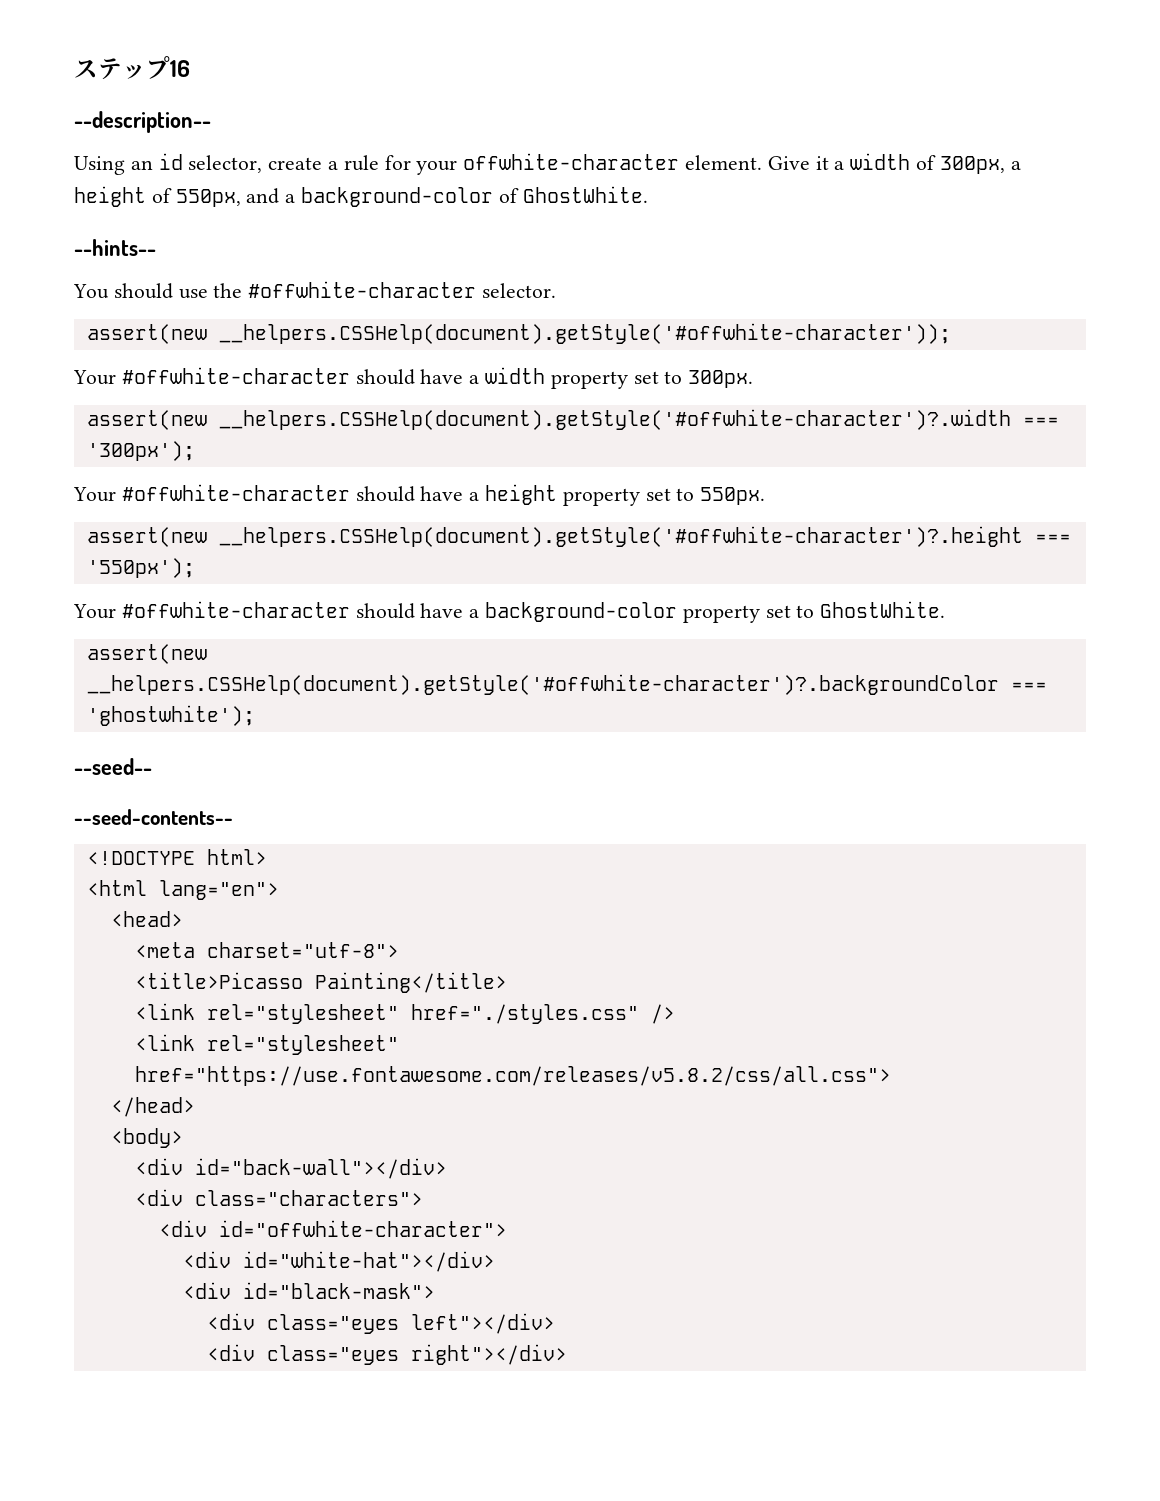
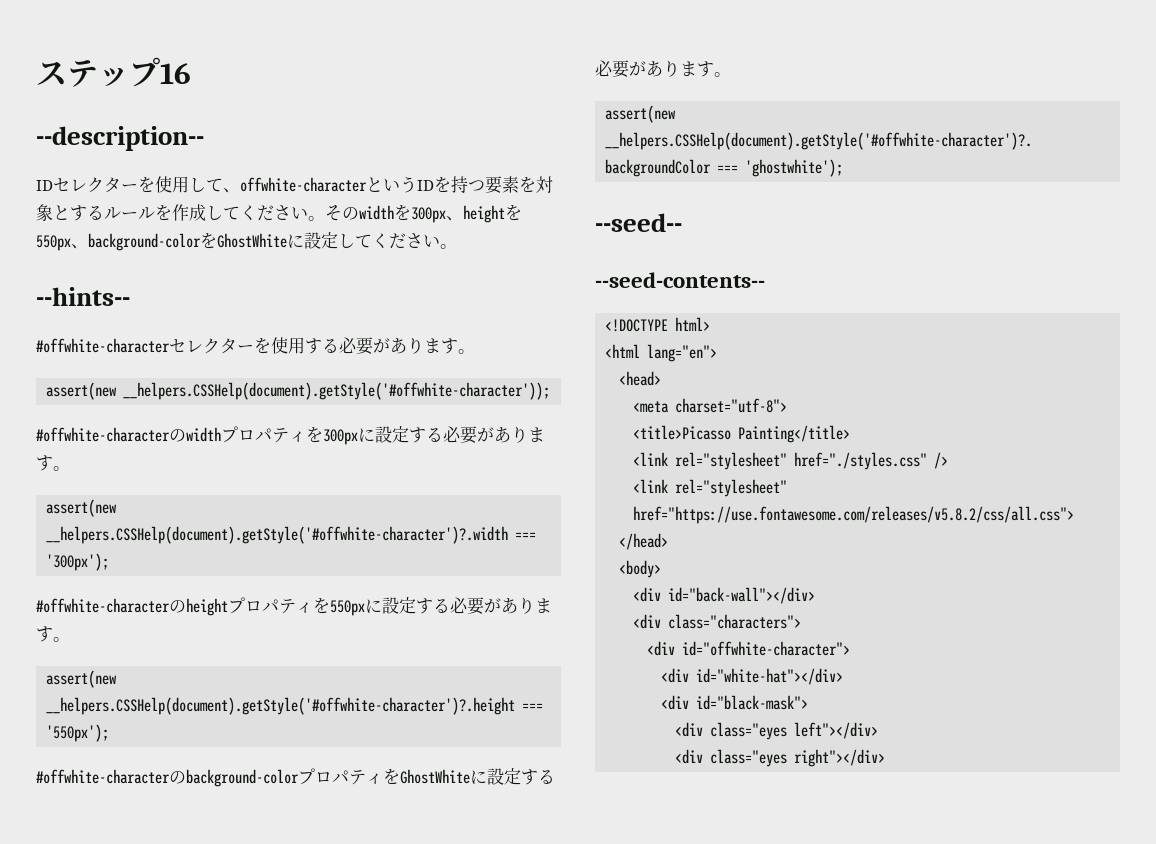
- Using an id selector, create a rule for your offwhite-character element. Give it a width of 300px, a height of 550px, and a background-color of GhostWhite.
+ IDセレクターを使用して、offwhite-characterというIDを持つ要素を対象とするルールを作成してください。そのwidthを300px、heightを550px、background-colorをGhostWhiteに設定してください。
  --hints--
- You should use the #offwhite-character selector.
+ #offwhite-characterセレクターを使用する必要があります。
  assert(new __helpers.CSSHelp(document).getStyle('#offwhite-character'));
- Your #offwhite-character should have a width property set to 300px.
+ #offwhite-characterのwidthプロパティを300pxに設定する必要があります。
  assert(new __helpers.CSSHelp(document).getStyle('#offwhite-character')?.width === '300px');
- Your #offwhite-character should have a height property set to 550px.
+ #offwhite-characterのheightプロパティを550pxに設定する必要があります。
  assert(new __helpers.CSSHelp(document).getStyle('#offwhite-character')?.height === '550px');
- Your #offwhite-character should have a background-color property set to GhostWhite.
+ #offwhite-characterのbackground-colorプロパティをGhostWhiteに設定する必要があります。

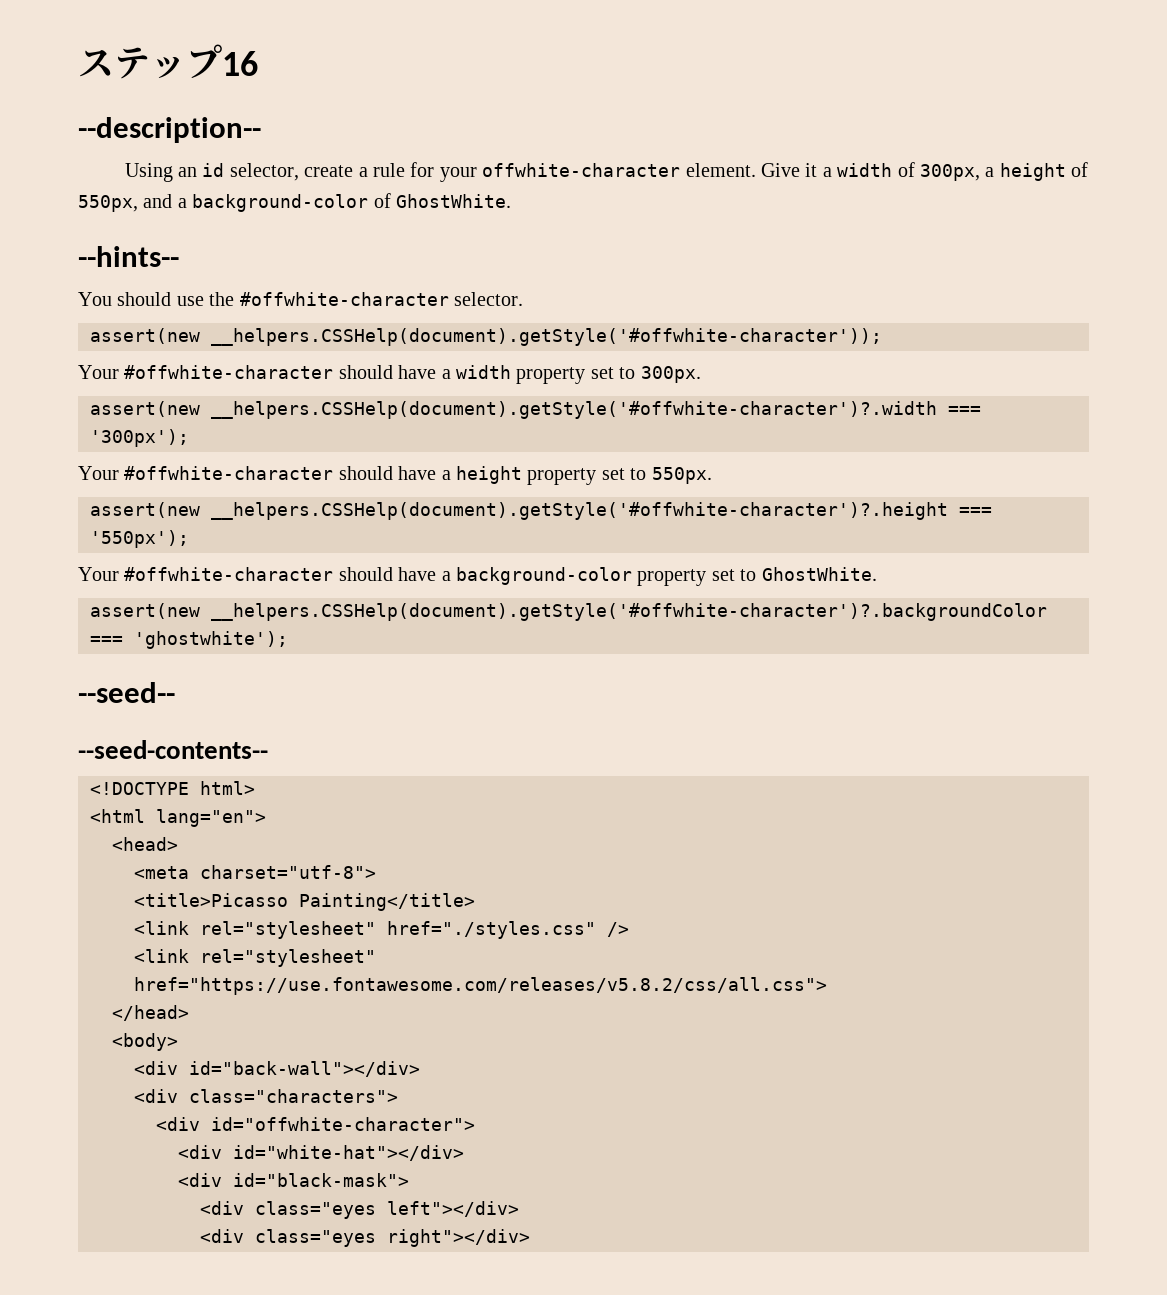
- IDセレクターを使用して、offwhite-characterというIDを持つ要素を対象とするルールを作成してください。そのwidthを300px、heightを550px、background-colorをGhostWhiteに設定してください。
+ Using an id selector, create a rule for your offwhite-character element. Give it a width of 300px, a height of 550px, and a background-color of GhostWhite.
  --hints--
- #offwhite-characterセレクターを使用する必要があります。
+ You should use the #offwhite-character selector.
  assert(new __helpers.CSSHelp(document).getStyle('#offwhite-character'));
- #offwhite-characterのwidthプロパティを300pxに設定する必要があります。
+ Your #offwhite-character should have a width property set to 300px.
  assert(new __helpers.CSSHelp(document).getStyle('#offwhite-character')?.width === '300px');
- #offwhite-characterのheightプロパティを550pxに設定する必要があります。
+ Your #offwhite-character should have a height property set to 550px.
  assert(new __helpers.CSSHelp(document).getStyle('#offwhite-character')?.height === '550px');
- #offwhite-characterのbackground-colorプロパティをGhostWhiteに設定する必要があります。
+ Your #offwhite-character should have a background-color property set to GhostWhite.

